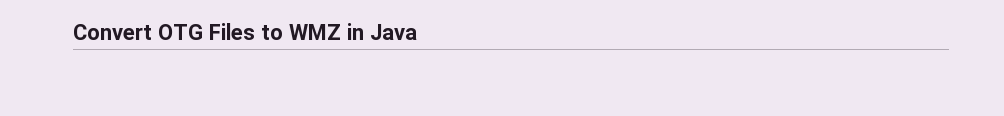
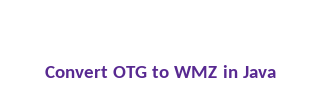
- Convert OTG Files to WMZ in Java
+ Convert OTG to WMZ in Java

